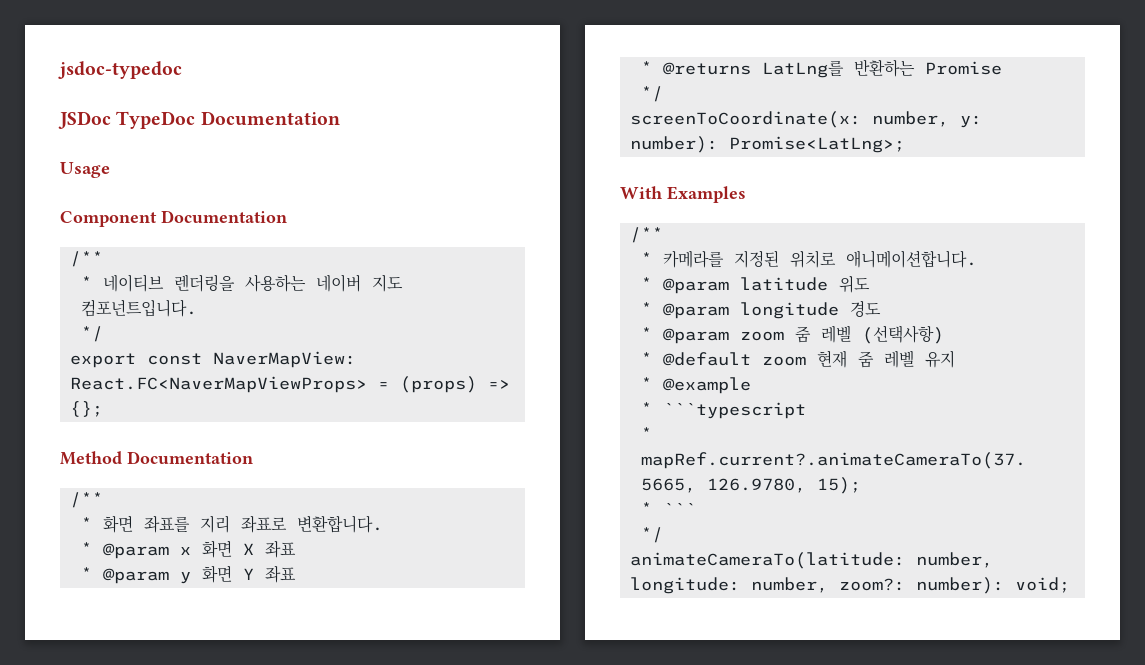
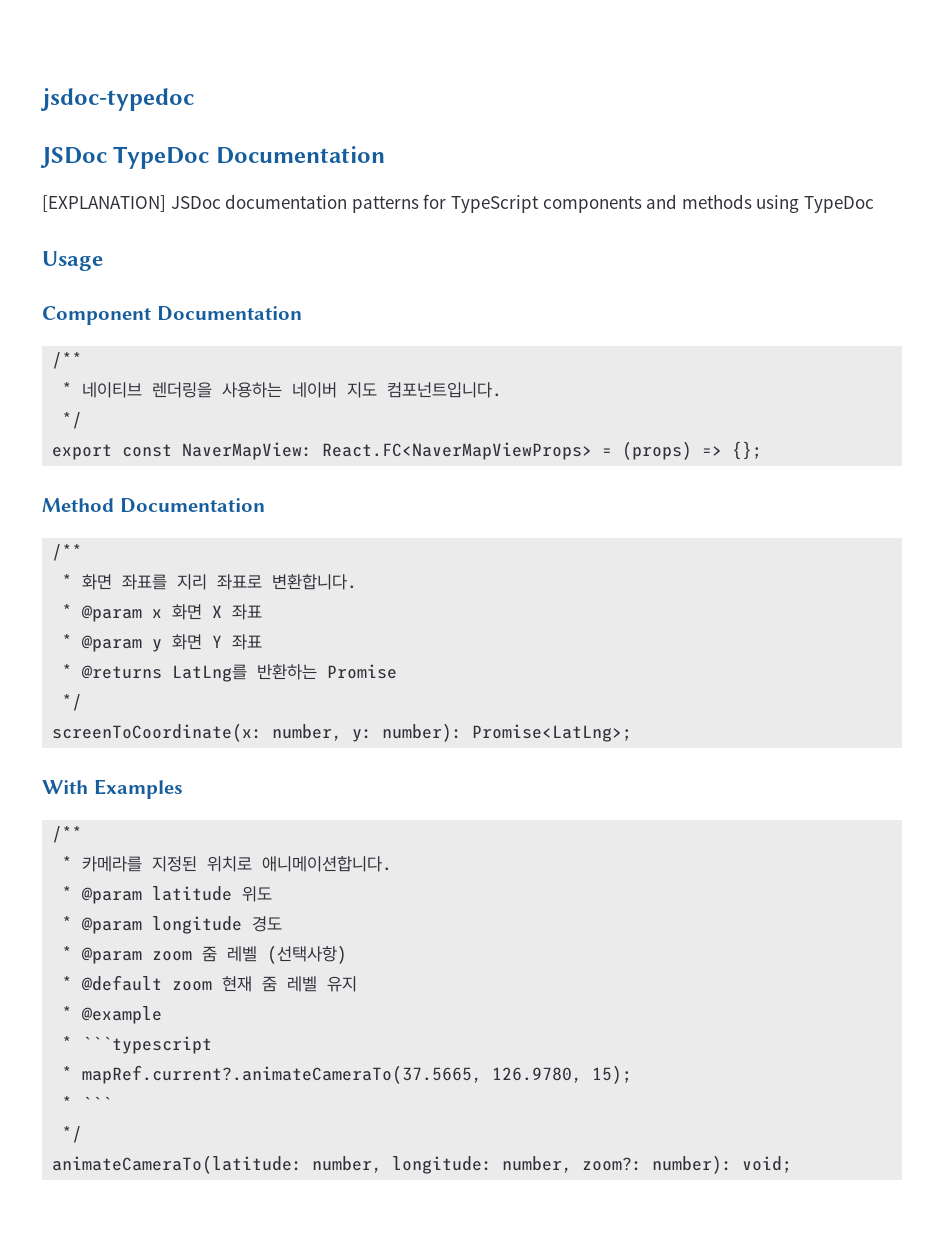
+ [EXPLANATION] JSDoc documentation patterns for TypeScript components and methods using TypeDoc

